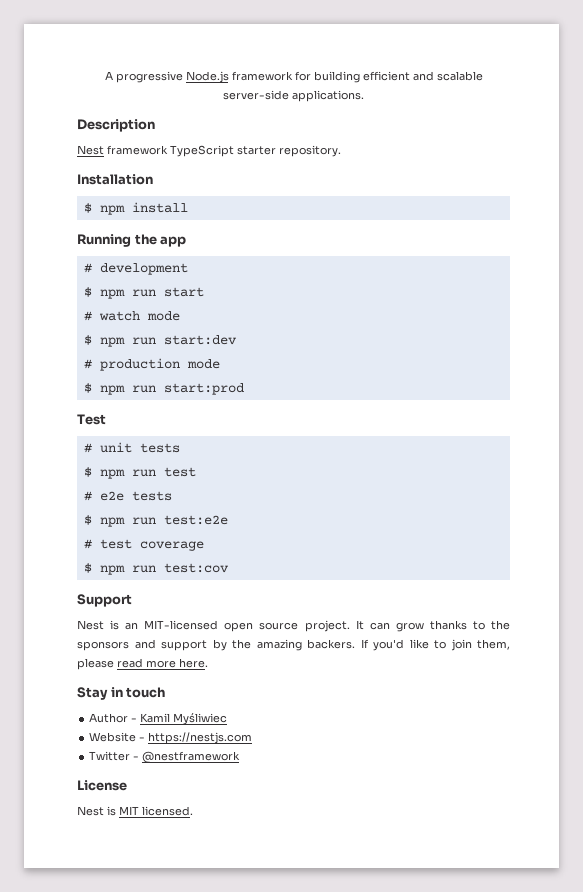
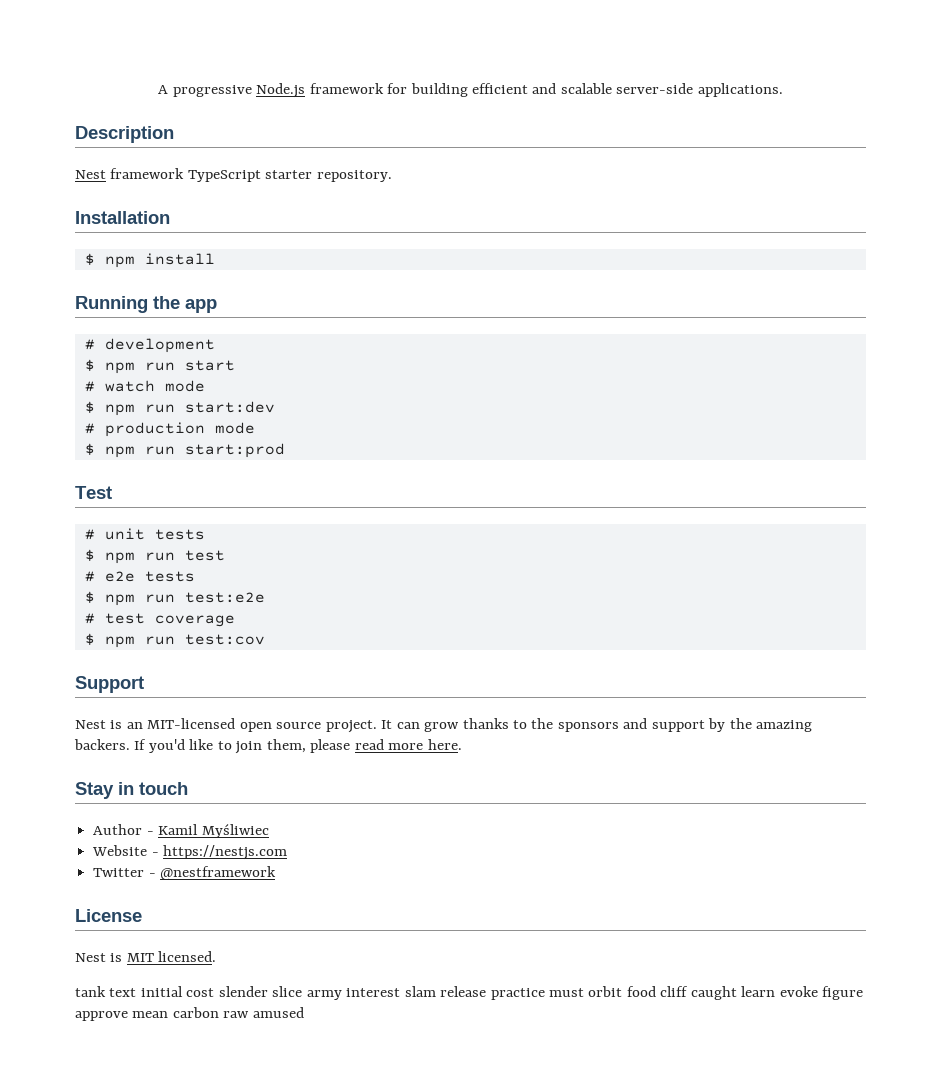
+ tank text initial cost slender slice army interest slam release practice must orbit food cliff caught learn evoke figure approve mean carbon raw amused

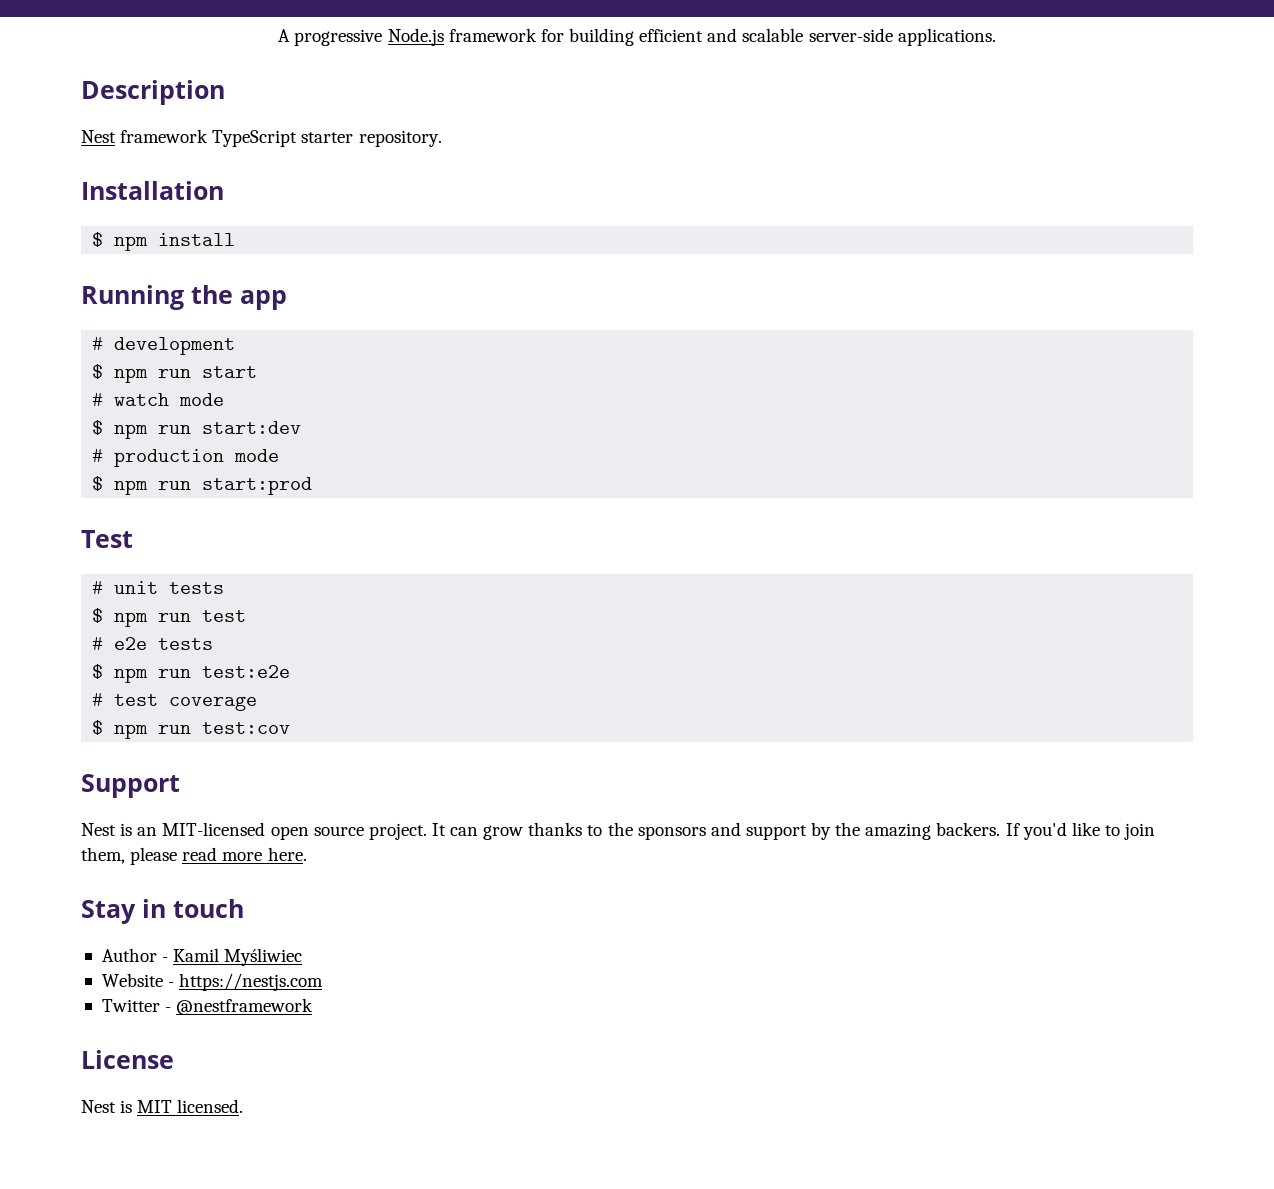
- tank text initial cost slender slice army interest slam release practice must orbit food cliff caught learn evoke figure approve mean carbon raw amused

